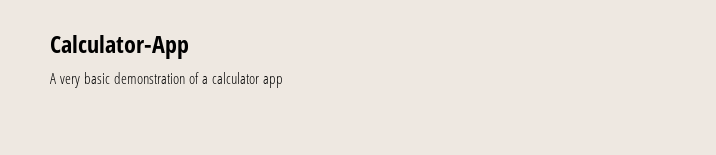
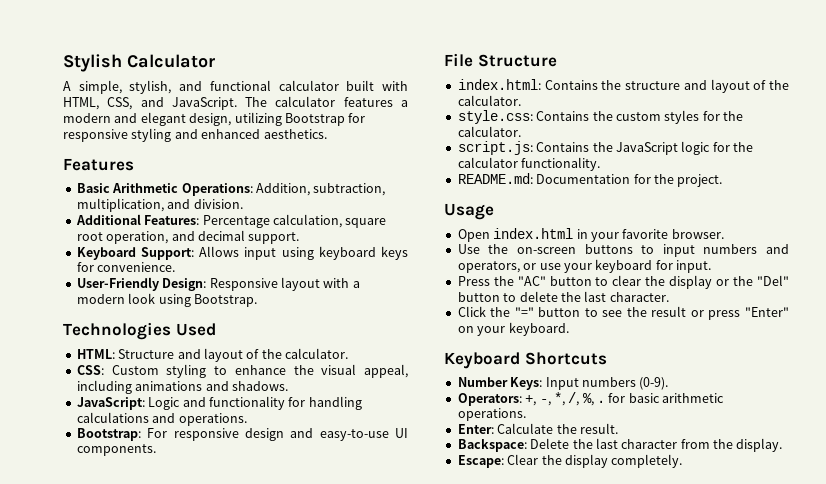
- Calculator-App
+ Stylish Calculator
- A very basic demonstration of a calculator app
+ A simple, stylish, and functional calculator built with HTML, CSS, and JavaScript. The calculator features a modern and elegant design, utilizing Bootstrap for responsive styling and enhanced aesthetics.
+ Features
+ Basic Arithmetic Operations: Addition, subtraction, multiplication, and division.
+ Additional Features: Percentage calculation, square root operation, and decimal support.
+ Keyboard Support: Allows input using keyboard keys for convenience.
+ User-Friendly Design: Responsive layout with a modern look using Bootstrap.
+ Technologies Used
+ HTML: Structure and layout of the calculator.
+ CSS: Custom styling to enhance the visual appeal, including animations and shadows.
+ JavaScript: Logic and functionality for handling calculations and operations.
+ Bootstrap: For responsive design and easy-to-use UI components.
+ File Structure
+ index.html: Contains the structure and layout of the calculator.
+ style.css: Contains the custom styles for the calculator.
+ script.js: Contains the JavaScript logic for the calculator functionality.
+ README.md: Documentation for the project.
+ Usage
+ Open index.html in your favorite browser.
+ Use the on-screen buttons to input numbers and operators, or use your keyboard for input.
+ Press the "AC" button to clear the display or the "Del" button to delete the last character.
+ Click the "=" button to see the result or press "Enter" on your keyboard.
+ Keyboard Shortcuts
+ Number Keys: Input numbers (0-9).
+ Operators: +, -, *, /, %, . for basic arithmetic operations.
+ Enter: Calculate the result.
+ Backspace: Delete the last character from the display.
+ Escape: Clear the display completely.

